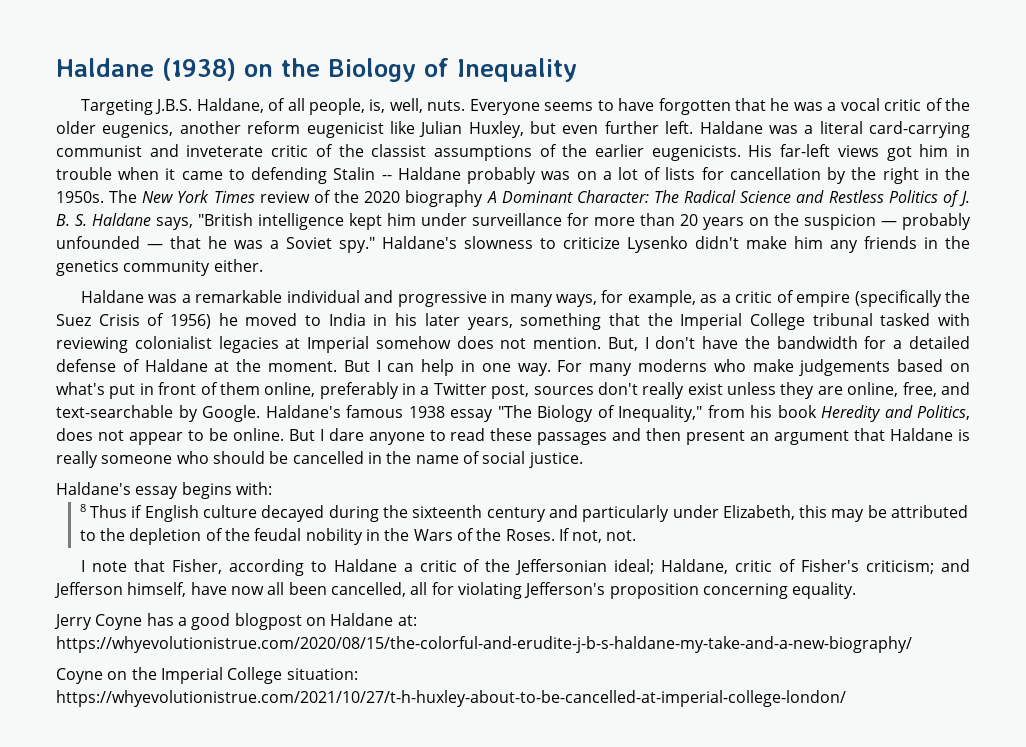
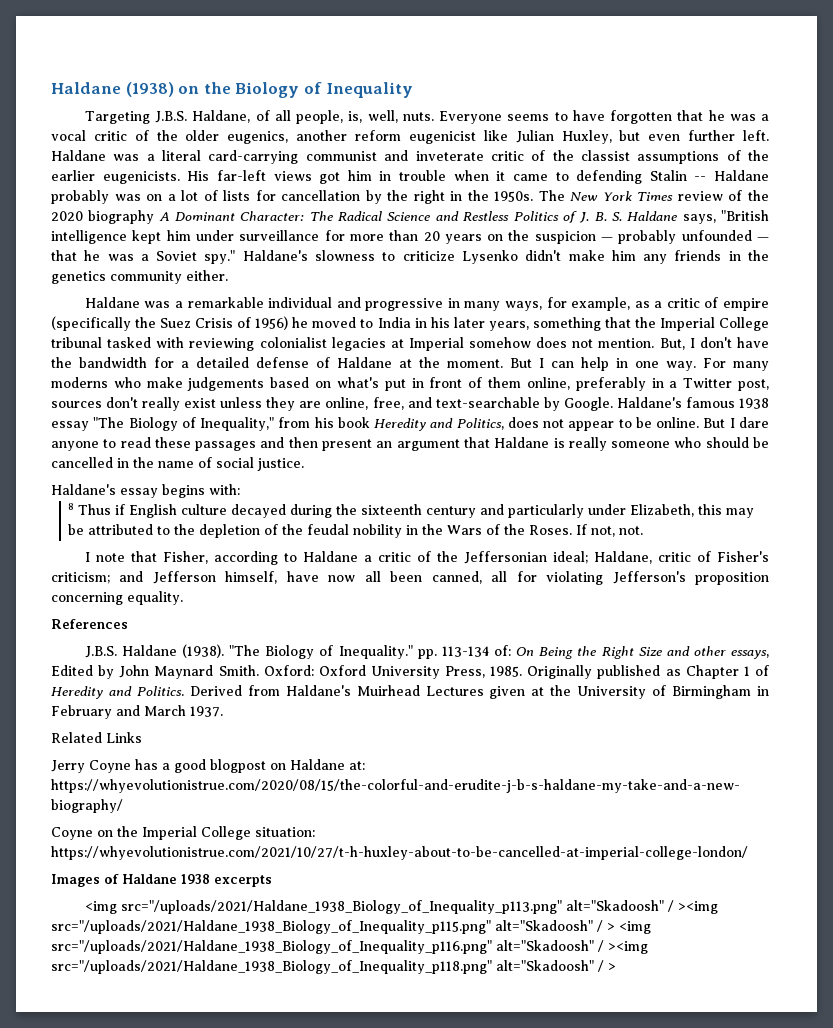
- I note that Fisher, according to Haldane a critic of the Jeffersonian ideal; Haldane, critic of Fisher's criticism; and Jefferson himself, have now all been cancelled, all for violating Jefferson's proposition concerning equality.
+ I note that Fisher, according to Haldane a critic of the Jeffersonian ideal; Haldane, critic of Fisher's criticism; and Jefferson himself, have now all been canned, all for violating Jefferson's proposition concerning equality.
+ References
+ J.B.S. Haldane (1938). "The Biology of Inequality." pp. 113-134 of: On Being the Right Size and other essays, Edited by John Maynard Smith. Oxford: Oxford University Press, 1985. Originally published as Chapter 1 of Heredity and Politics. Derived from Haldane's Muirhead Lectures given at the University of Birmingham in February and March 1937.
+ Related Links
+ Images of Haldane 1938 excerpts
+ <img src="/uploads/2021/Haldane_1938_Biology_of_Inequality_p113.png" alt="Skadoosh" / ><img src="/uploads/2021/Haldane_1938_Biology_of_Inequality_p115.png" alt="Skadoosh" / > <img src="/uploads/2021/Haldane_1938_Biology_of_Inequality_p116.png" alt="Skadoosh" / ><img src="/uploads/2021/Haldane_1938_Biology_of_Inequality_p118.png" alt="Skadoosh" / >

